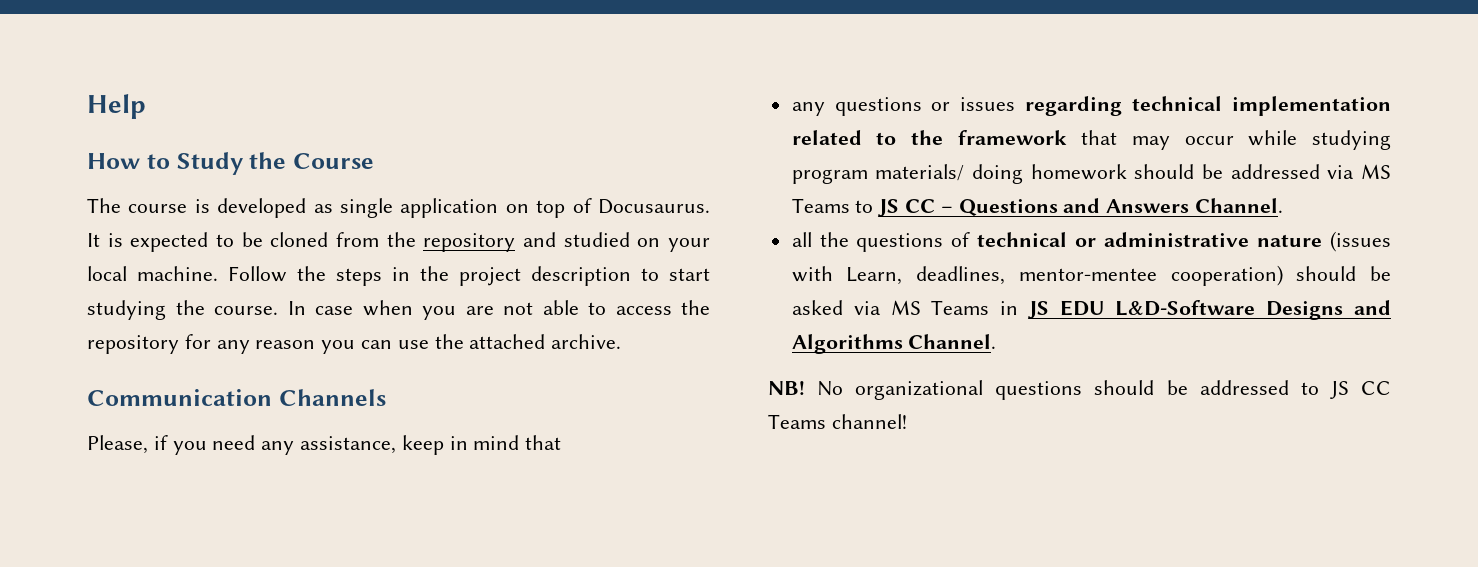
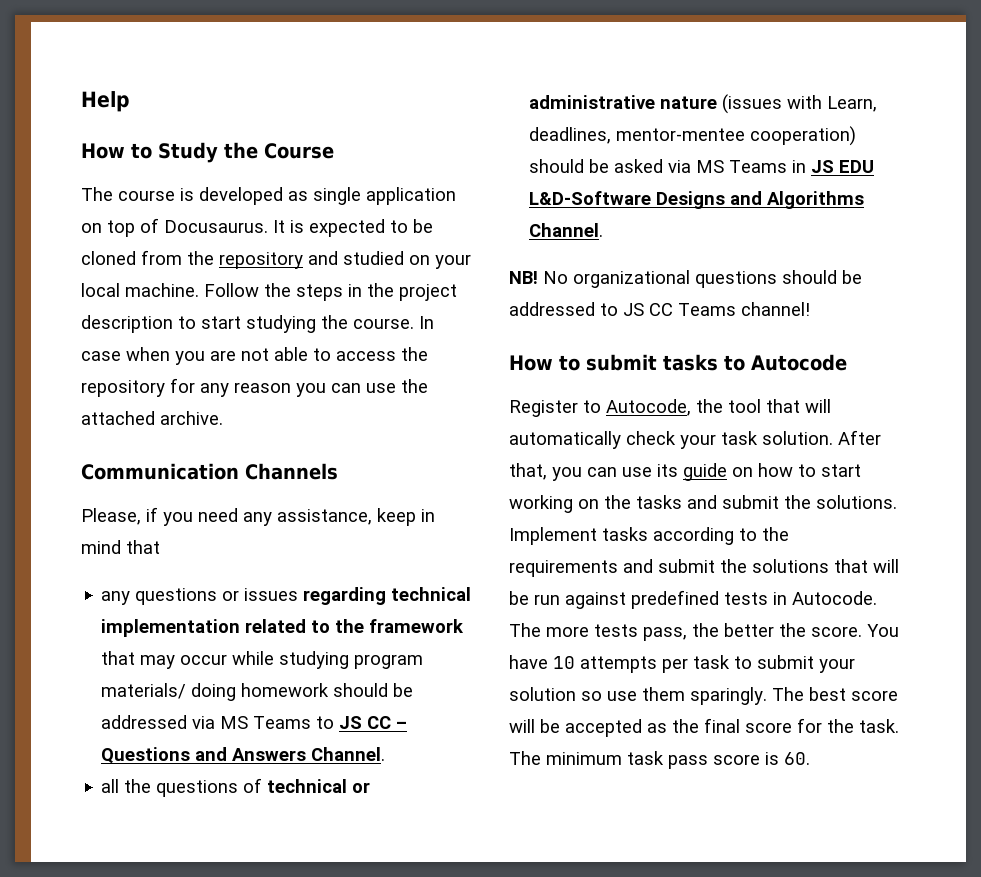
+ How to submit tasks to Autocode
+ Register to Autocode, the tool that will automatically check your task solution. After that, you can use its guide on how to start working on the tasks and submit the solutions. Implement tasks according to the requirements and submit the solutions that will be run against predefined tests in Autocode. The more tests pass, the better the score. You have 10 attempts per task to submit your solution so use them sparingly. The best score will be accepted as the final score for the task. The minimum task pass score is 60.

